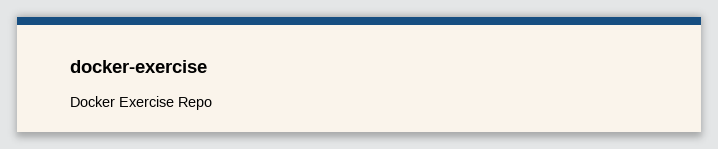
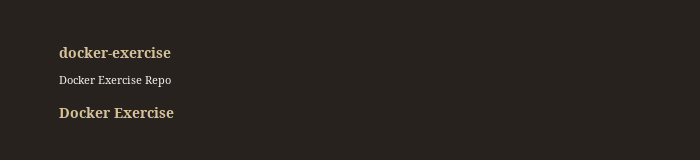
  Docker Exercise Repo
+ Docker Exercise

